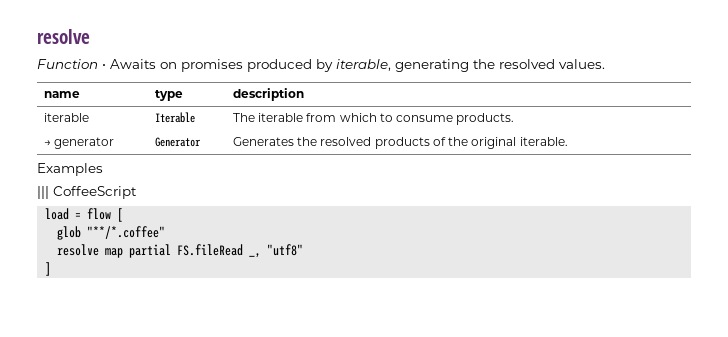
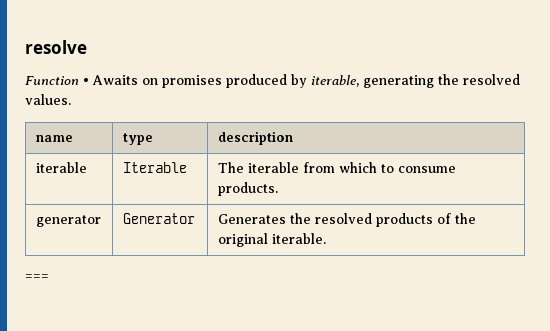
- → generator | Generator | Generates the resolved products of the original iterable.
+ generator | Generator | Generates the resolved products of the original iterable.
- Examples
- ||| CoffeeScript
- load = flow [
- glob "**/*.coffee"
- resolve map partial FS.fileRead _, "utf8"
- ]
+ ===

